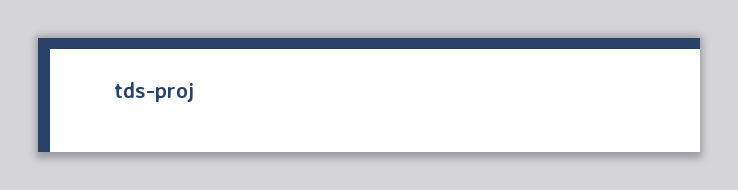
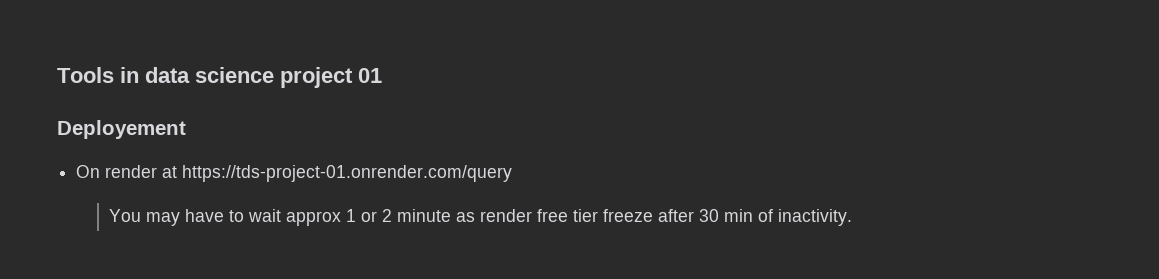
- tds-proj
+ Tools in data science project 01
+ Deployement
+ On render at https://tds-project-01.onrender.com/query
+ You may have to wait approx 1 or 2 minute as render free tier freeze after 30 min of inactivity.

